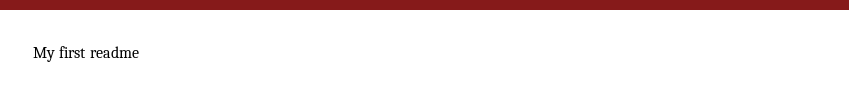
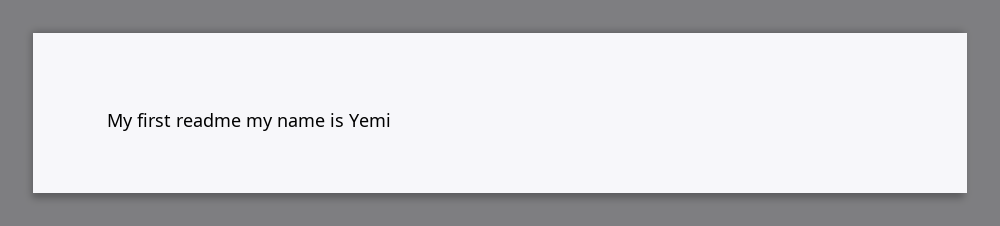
- My first readme
+ My first readme my name is Yemi

